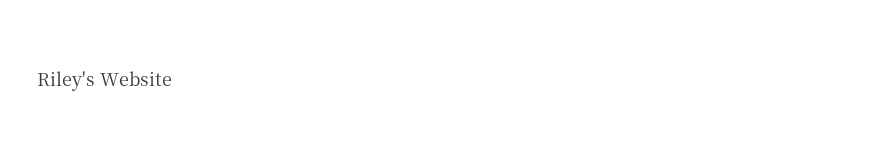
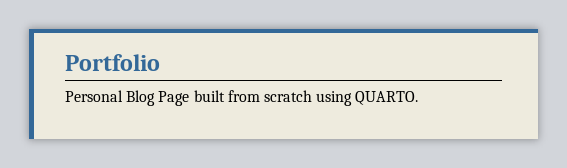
- Riley's Website
+ Portfolio
+ Personal Blog Page built from scratch using QUARTO.

